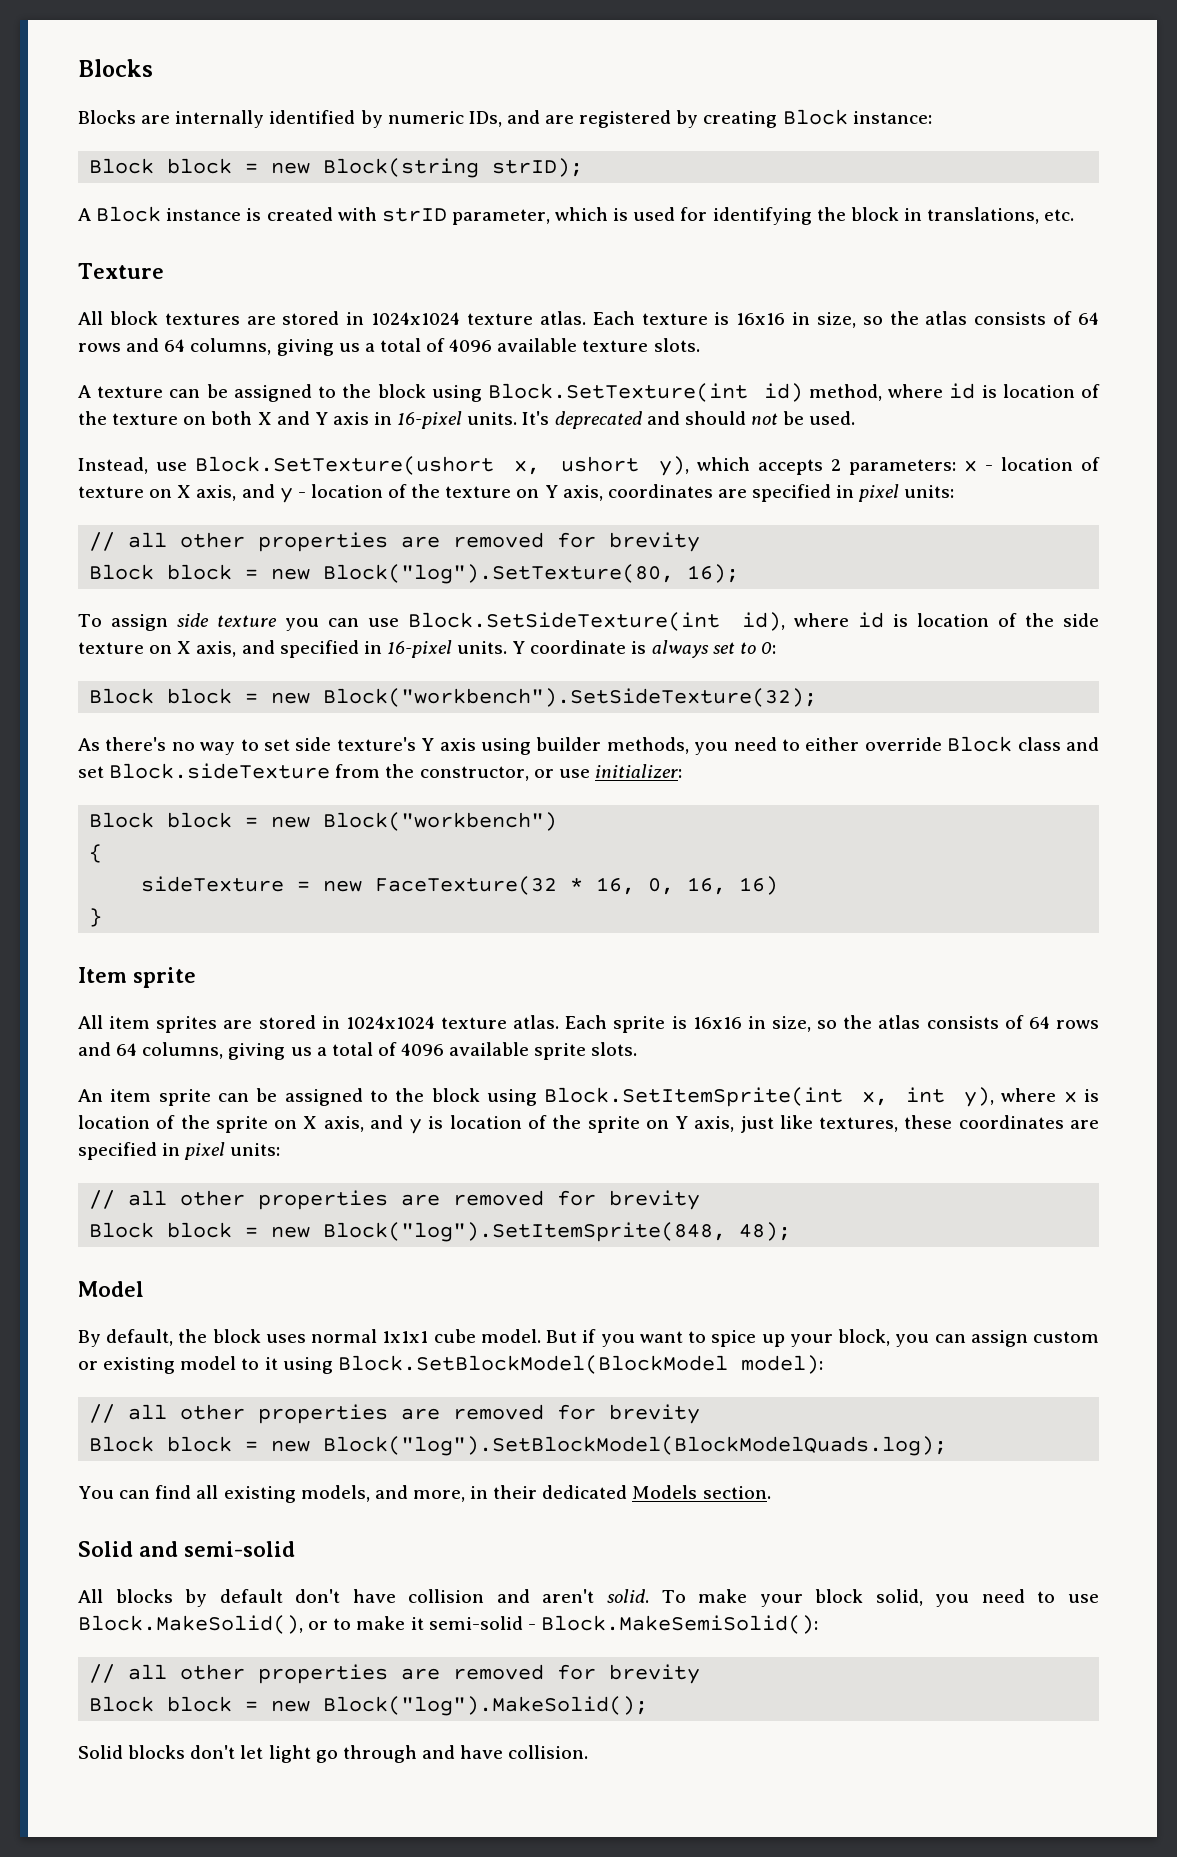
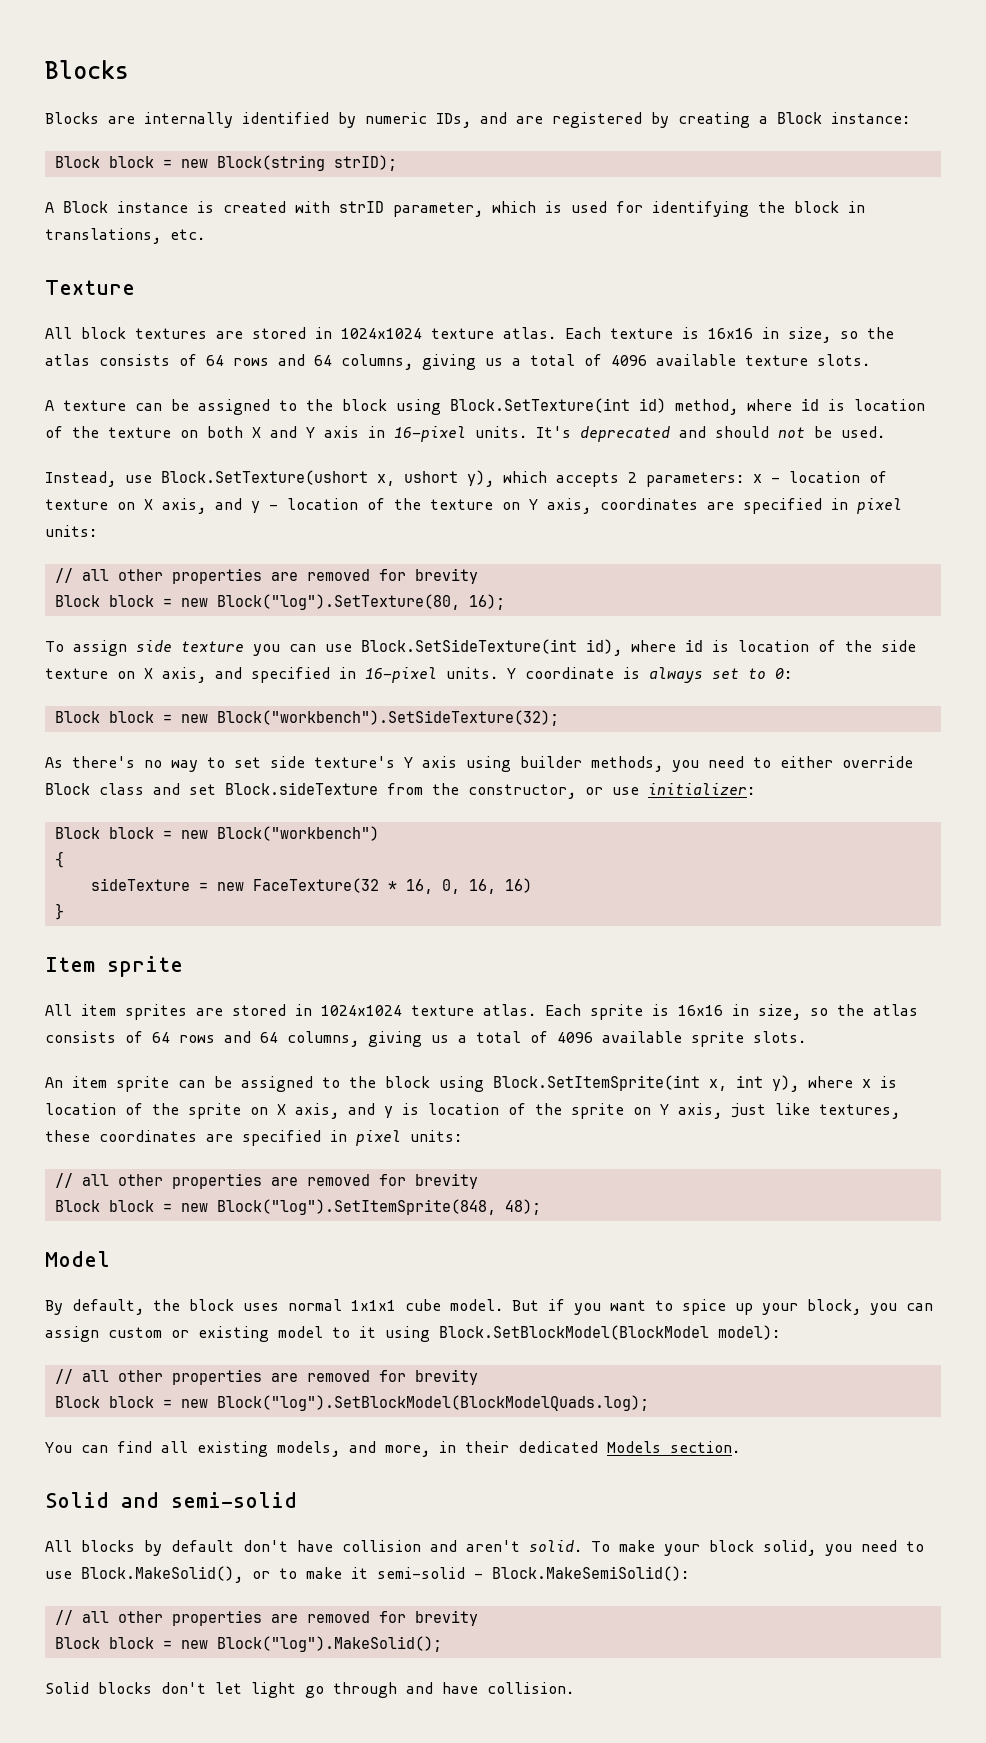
- Blocks are internally identified by numeric IDs, and are registered by creating Block instance:
+ Blocks are internally identified by numeric IDs, and are registered by creating a Block instance:

